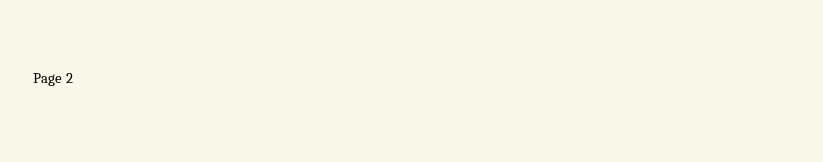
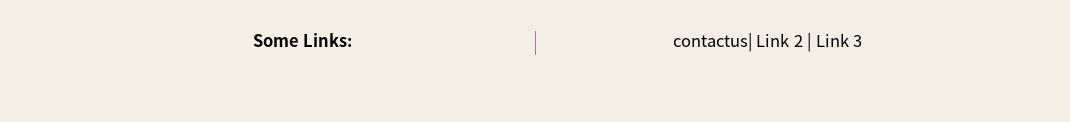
- Page 2
+ Some Links:
+ contactus| Link 2 | Link 3

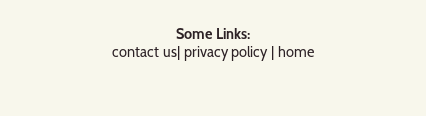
- contactus| Link 2 | Link 3
+ contact us| privacy policy | home

